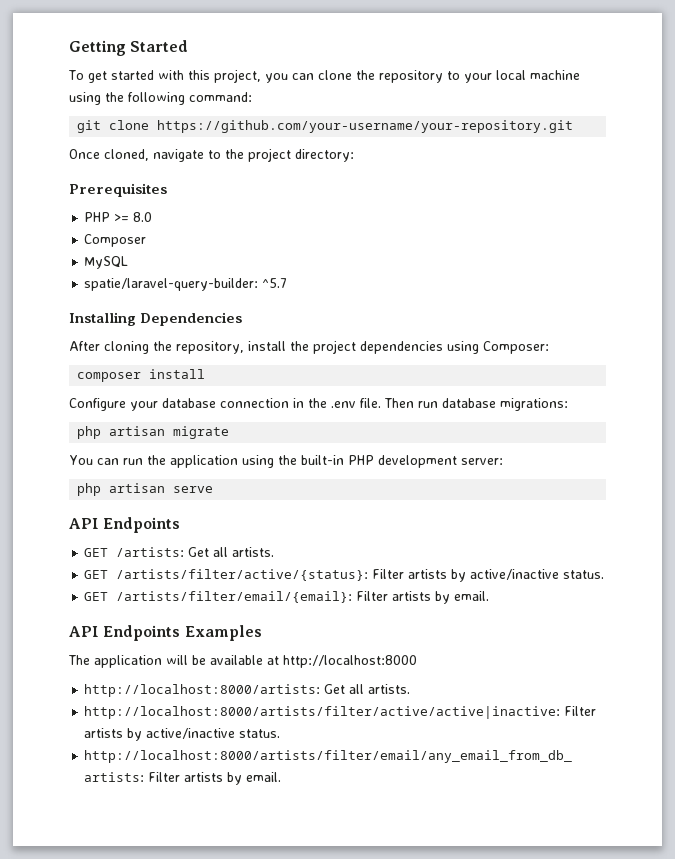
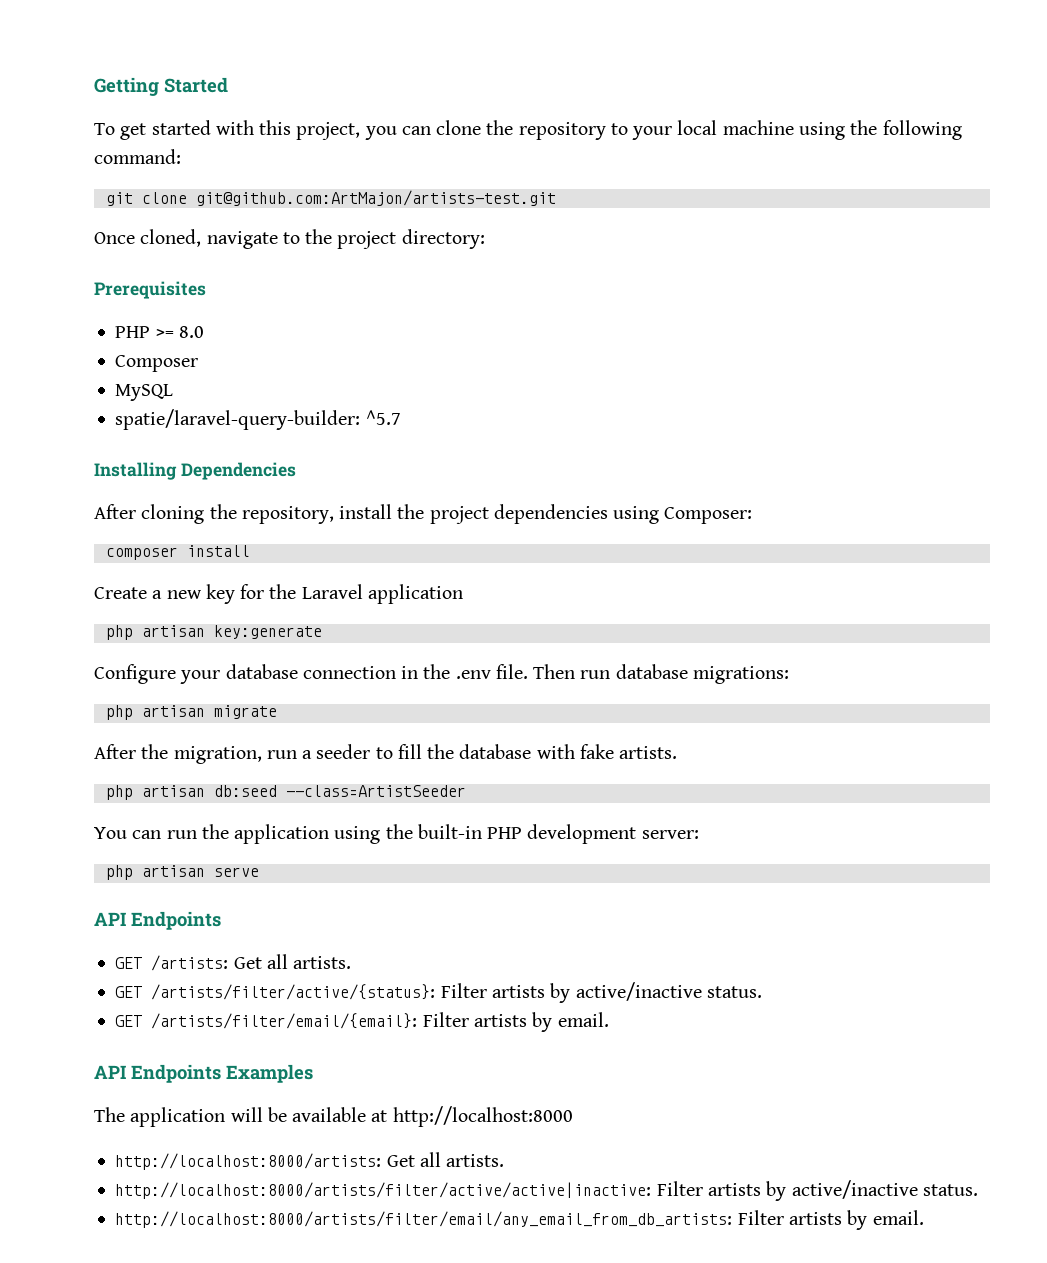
- git clone https://github.com/your-username/your-repository.git
+ git clone git@github.com:ArtMajon/artists-test.git
+ Create a new key for the Laravel application
+ php artisan key:generate
+ After the migration, run a seeder to fill the database with fake artists.
+ php artisan db:seed --class=ArtistSeeder

